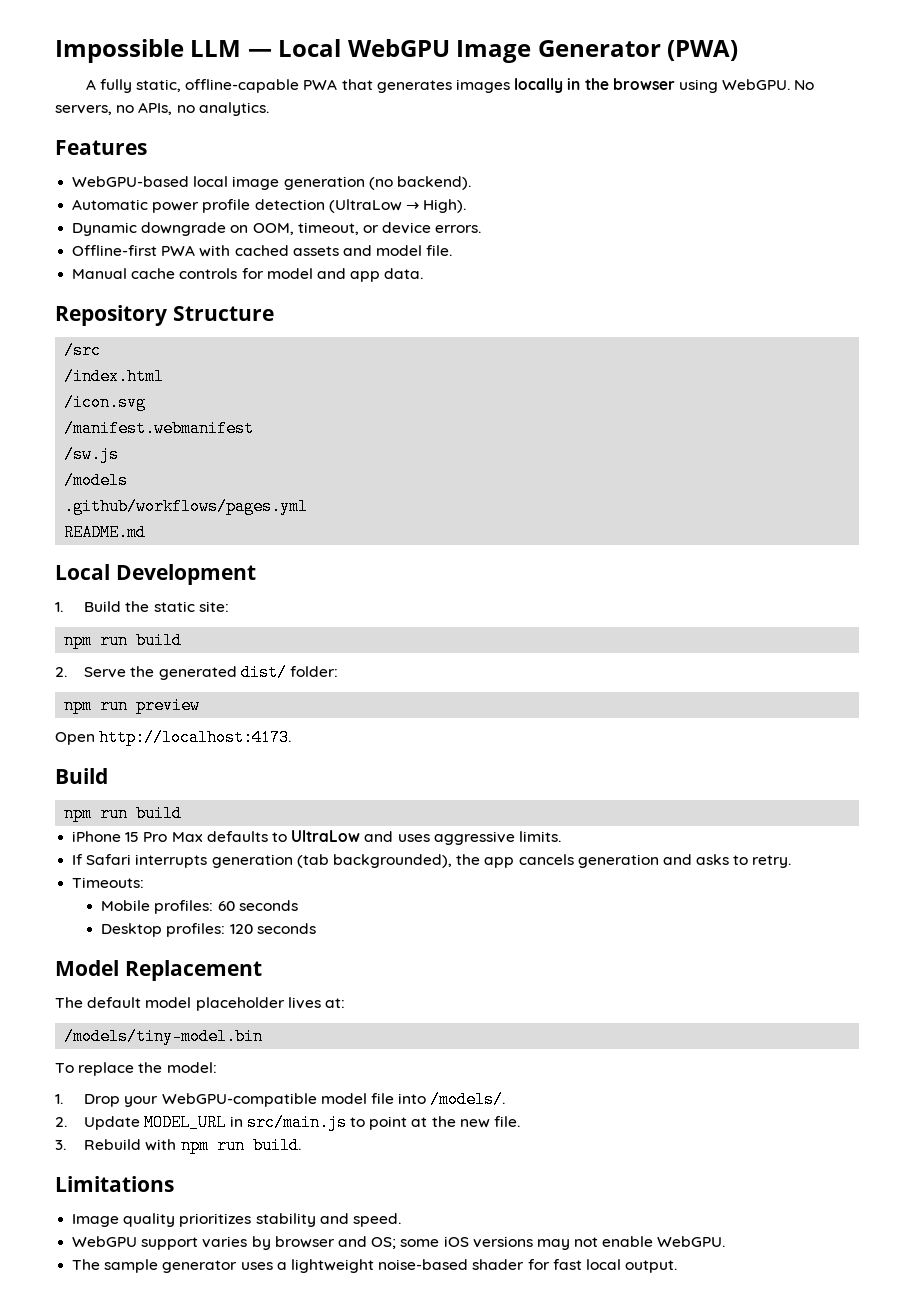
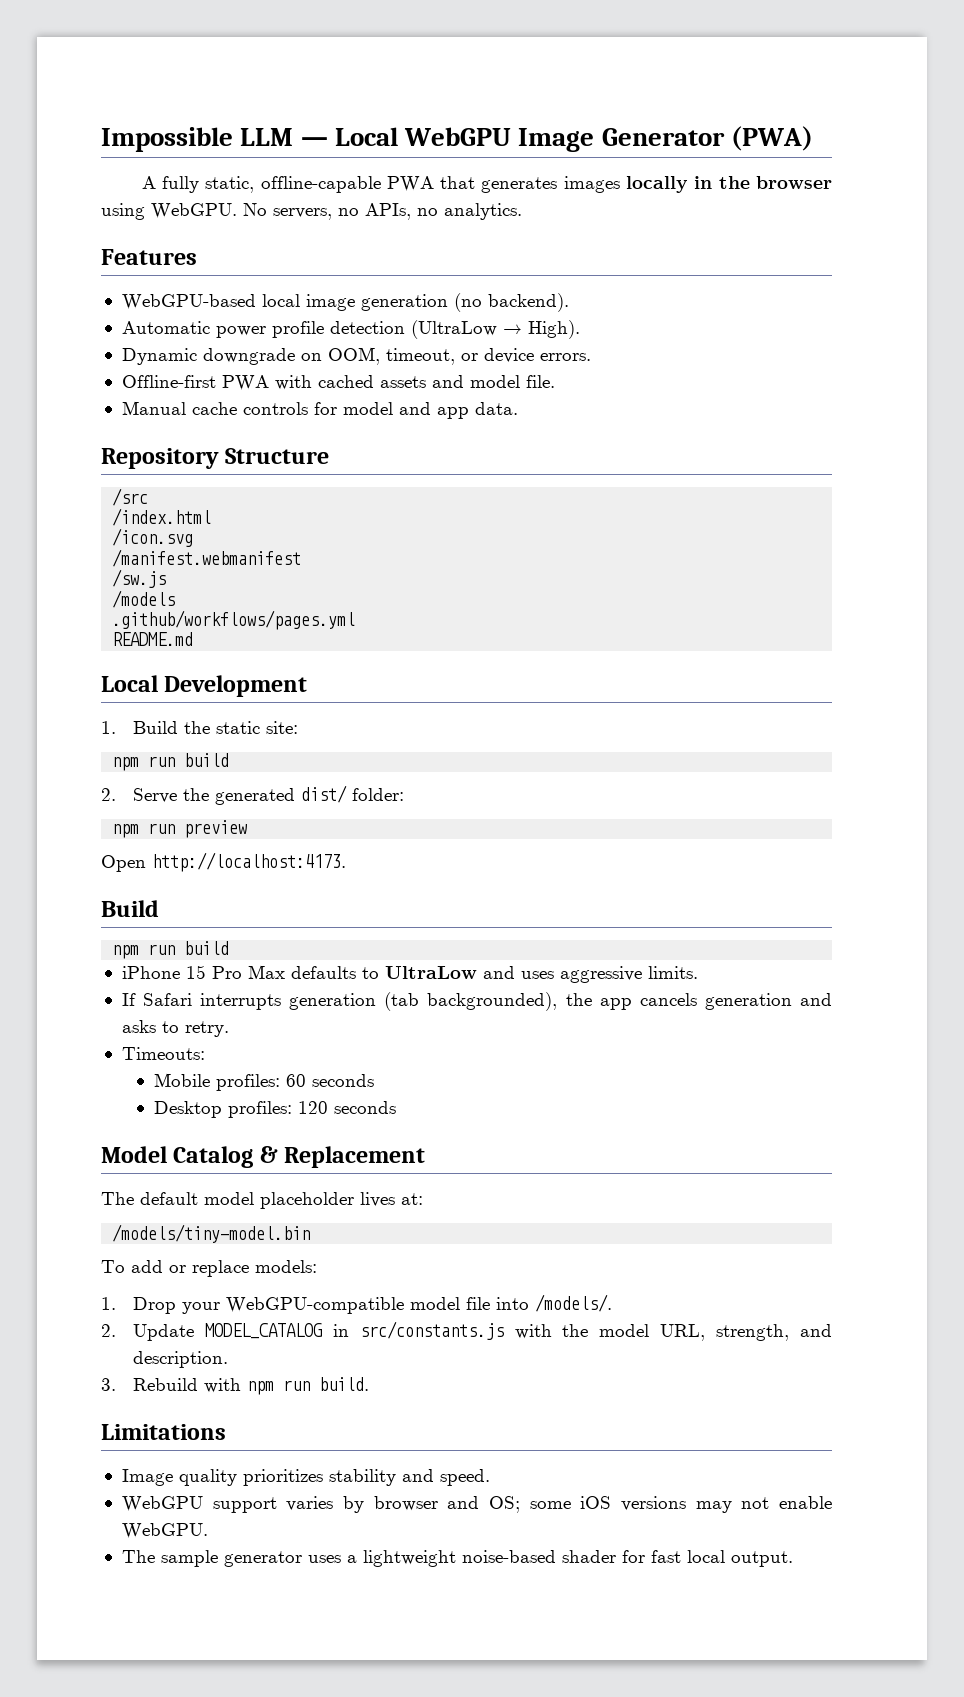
- Model Replacement
+ Model Catalog & Replacement
- To replace the model:
+ To add or replace models:
- 2. Update MODEL_URL in src/main.js to point at the new file.
+ 2. Update MODEL_CATALOG in src/constants.js with the model URL, strength, and description.

